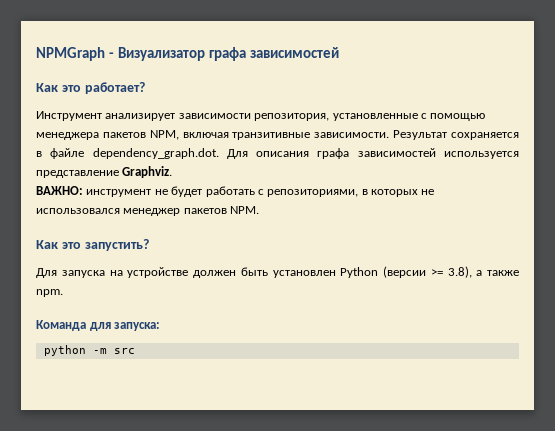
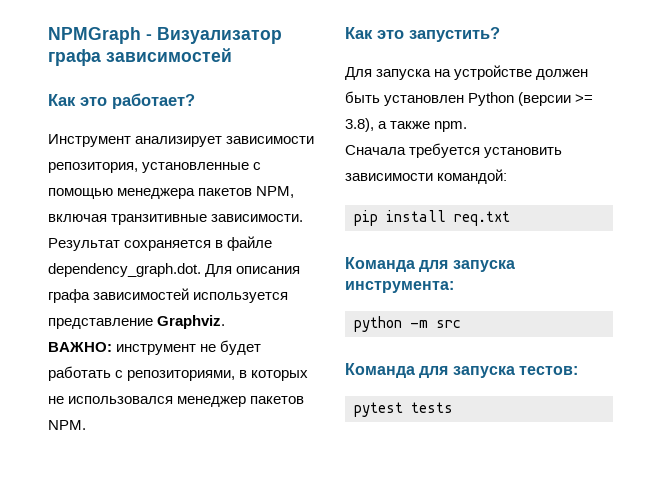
- Команда для запуска:
+ Сначала требуется установить зависимости командой:
+ pip install req.txt
+ Команда для запуска инструмента:
+ Команда для запуска тестов:
+ pytest tests

